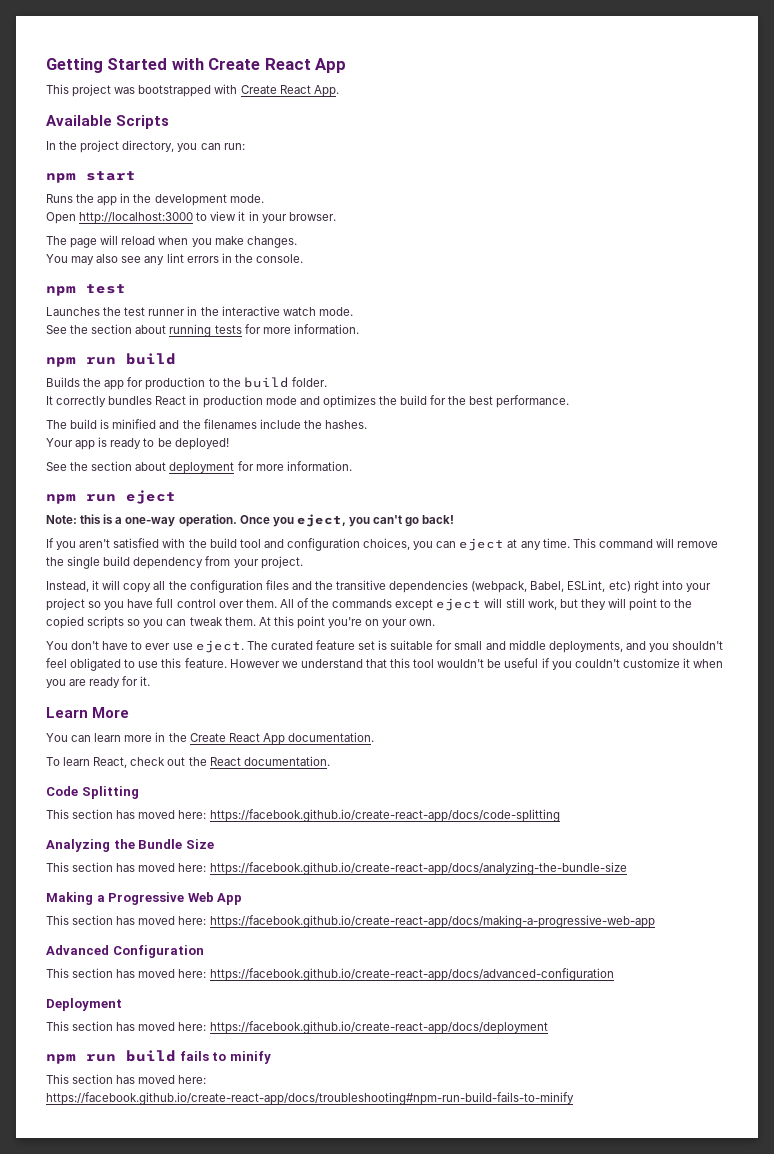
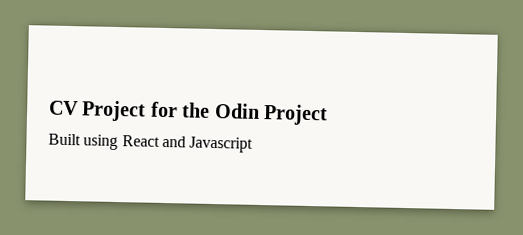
- Getting Started with Create React App
- This project was bootstrapped with Create React App.
- Available Scripts
- In the project directory, you can run:
- npm start
- Runs the app in the development mode.
- Open http://localhost:3000 to view it in your browser.
- The page will reload when you make changes.
- You may also see any lint errors in the console.
- npm test
- Launches the test runner in the interactive watch mode.
- See the section about running tests for more information.
- npm run build
- Builds the app for production to the build folder.
- It correctly bundles React in production mode and optimizes the build for the best performance.
- The build is minified and the filenames include the hashes.
- Your app is ready to be deployed!
- See the section about deployment for more information.
- npm run eject
- Note: this is a one-way operation. Once you eject, you can't go back!
- If you aren't satisfied with the build tool and configuration choices, you can eject at any time. This command will remove the single build dependency from your project.
- Instead, it will copy all the configuration files and the transitive dependencies (webpack, Babel, ESLint, etc) right into your project so you have full control over them. All of the commands except eject will still work, but they will point to the copied scripts so you can tweak them. At this point you're on your own.
- You don't have to ever use eject. The curated feature set is suitable for small and middle deployments, and you shouldn't feel obligated to use this feature. However we understand that this tool wouldn't be useful if you couldn't customize it when you are ready for it.
- Learn More
- You can learn more in the Create React App documentation.
- To learn React, check out the React documentation.
- Code Splitting
- This section has moved here: https://facebook.github.io/create-react-app/docs/code-splitting
- Analyzing the Bundle Size
- This section has moved here: https://facebook.github.io/create-react-app/docs/analyzing-the-bundle-size
- Making a Progressive Web App
- This section has moved here: https://facebook.github.io/create-react-app/docs/making-a-progressive-web-app
- Advanced Configuration
- This section has moved here: https://facebook.github.io/create-react-app/docs/advanced-configuration
- Deployment
- This section has moved here: https://facebook.github.io/create-react-app/docs/deployment
- npm run build fails to minify
- This section has moved here: https://facebook.github.io/create-react-app/docs/troubleshooting#npm-run-build-fails-to-minify
+ CV Project for the Odin Project
+ Built using React and Javascript

